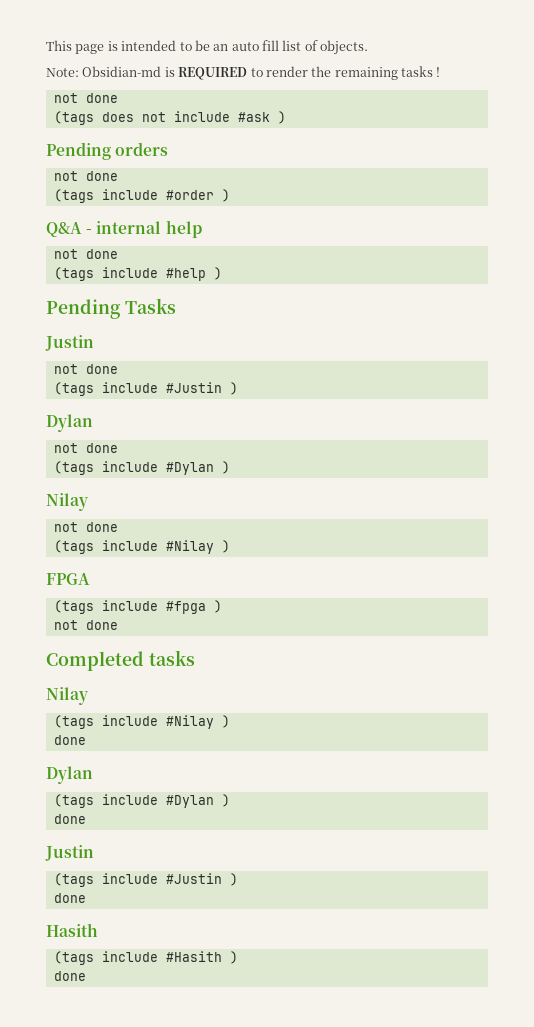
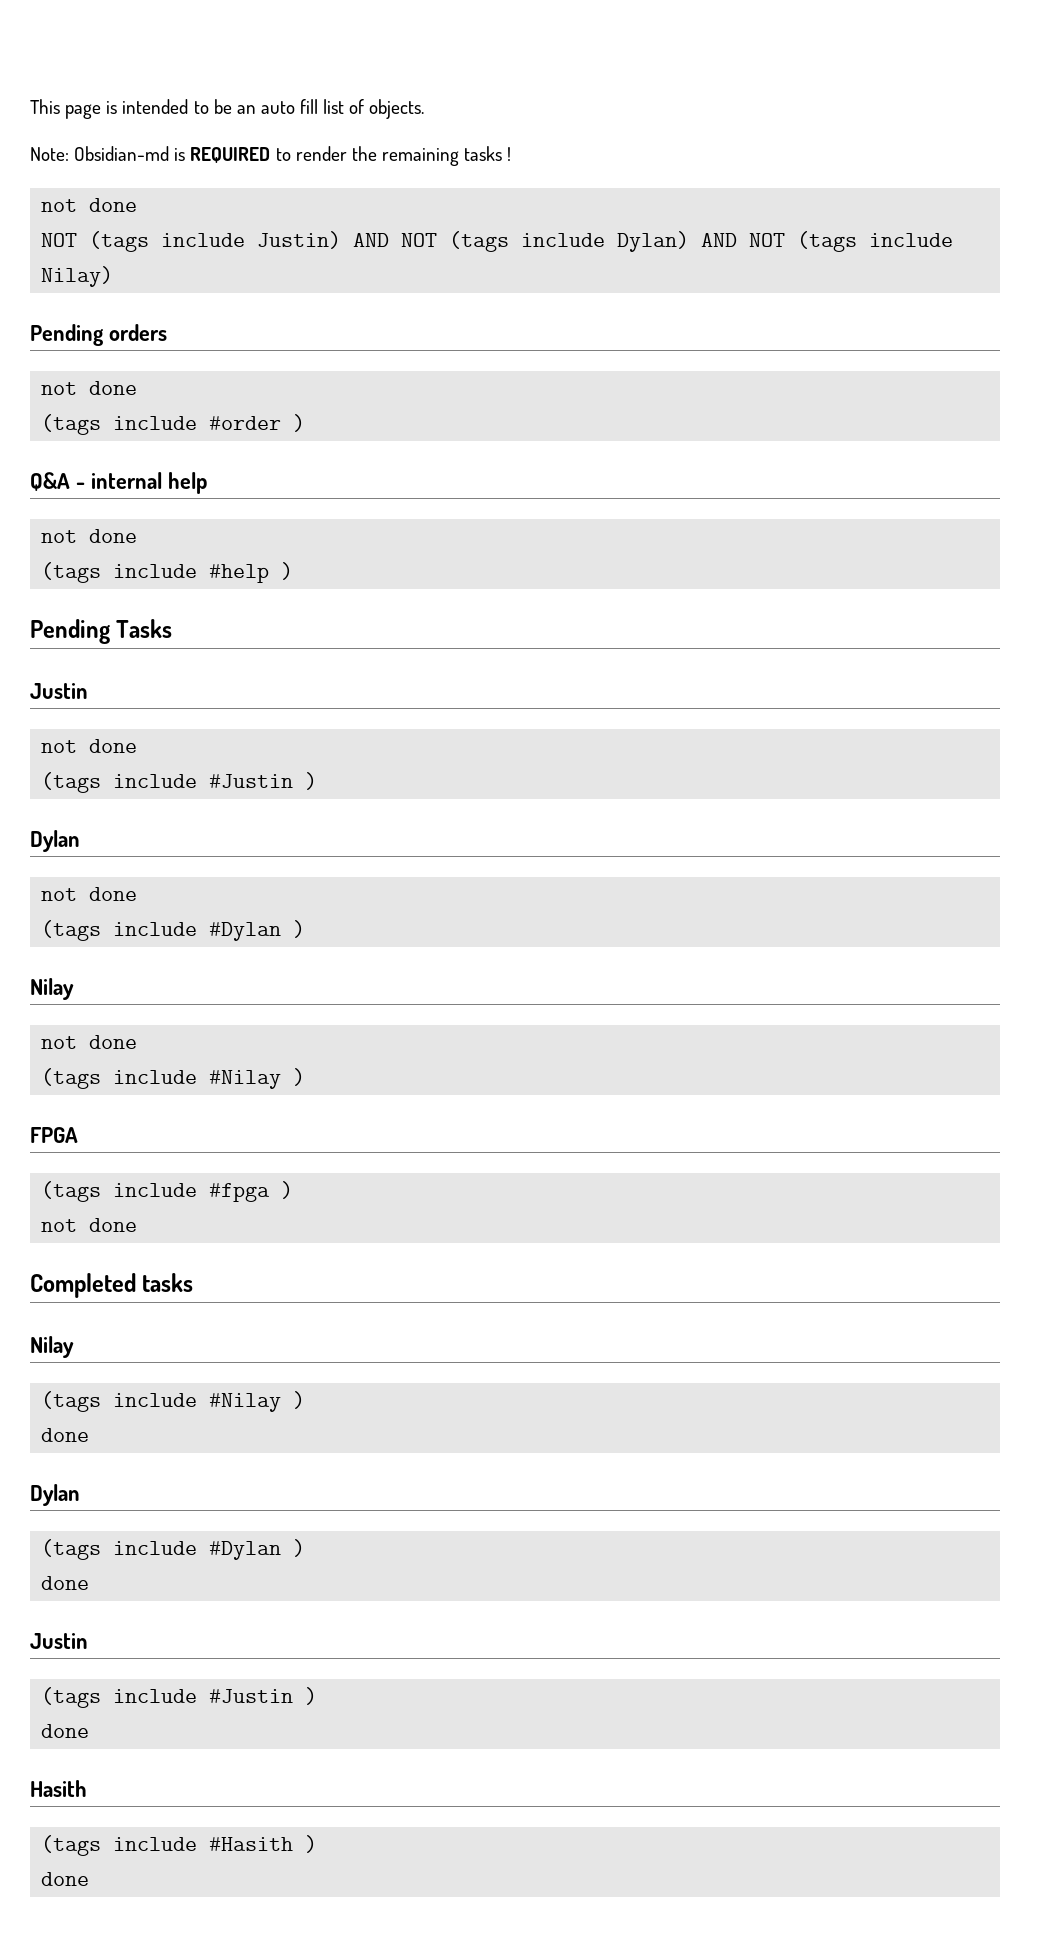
- (tags does not include #ask )
+ NOT (tags include Justin) AND NOT (tags include Dylan) AND NOT (tags include Nilay)

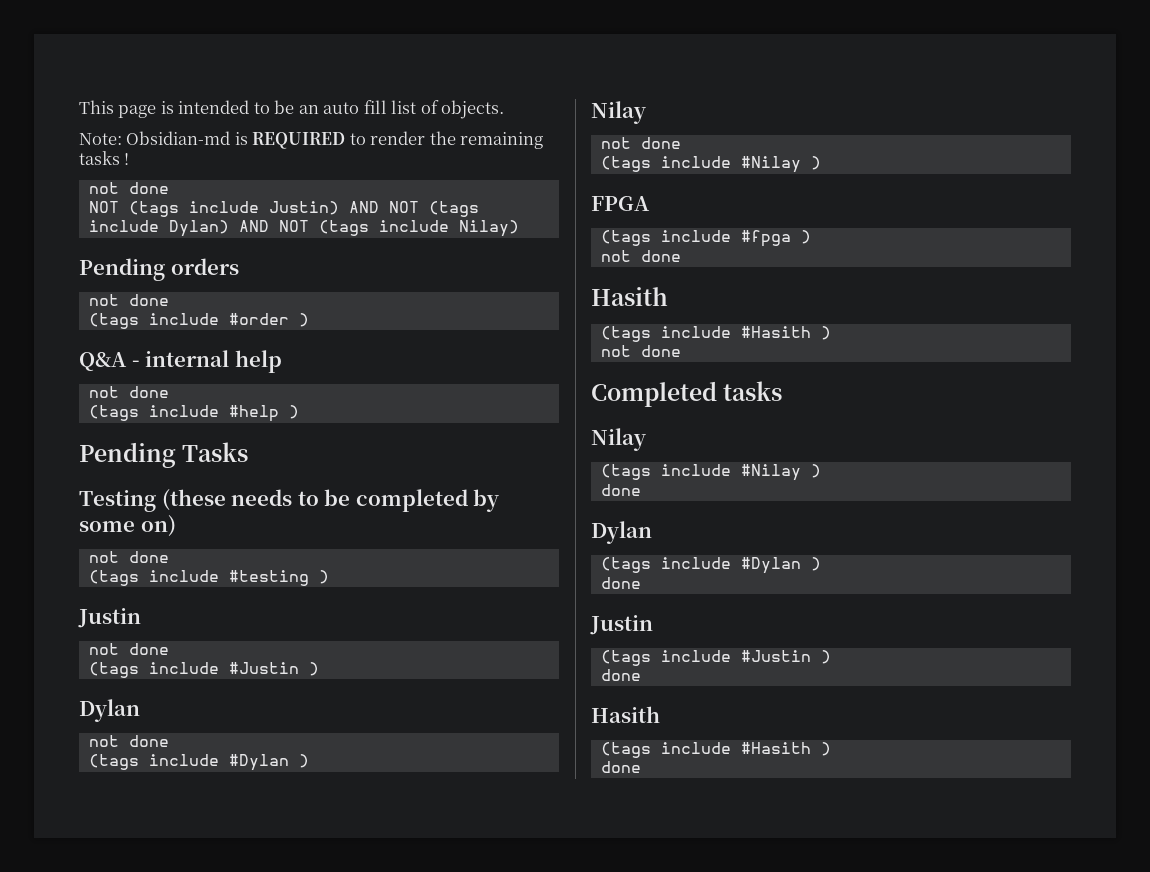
+ Testing (these needs to be completed by some on)
+ not done
+ (tags include #testing )
  (tags include #fpga )
+ not done
+ Hasith
+ (tags include #Hasith )

